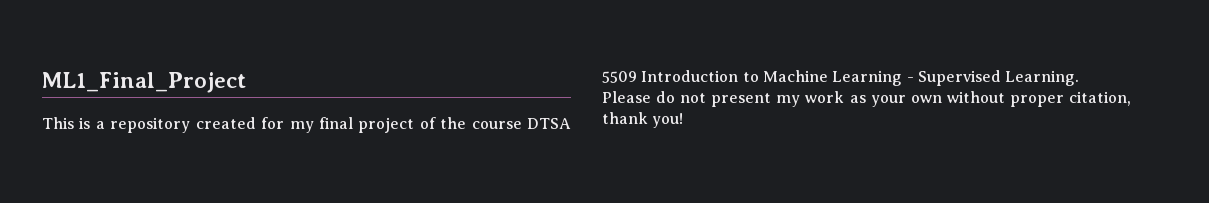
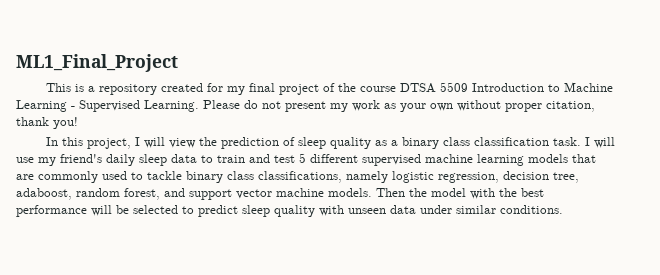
+ In this project, I will view the prediction of sleep quality as a binary class classification task. I will use my friend's daily sleep data to train and test 5 different supervised machine learning models that are commonly used to tackle binary class classifications, namely logistic regression, decision tree, adaboost, random forest, and support vector machine models. Then the model with the best performance will be selected to predict sleep quality with unseen data under similar conditions.

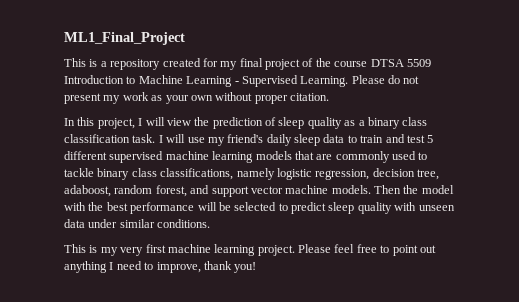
- Please do not present my work as your own without proper citation, thank you!
+ Please do not present my work as your own without proper citation.
+ This is my very first machine learning project. Please feel free to point out anything I need to improve, thank you!

